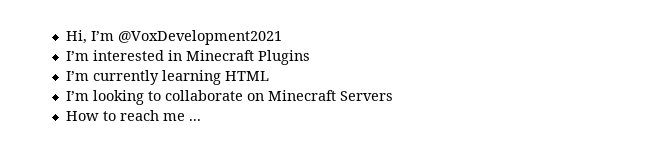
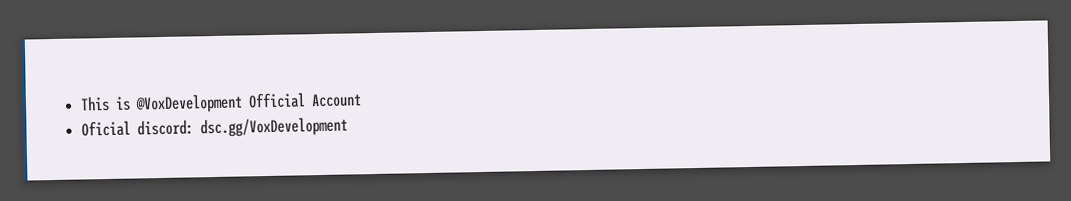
- Hi, I’m @VoxDevelopment2021
- I’m interested in Minecraft Plugins
- I’m currently learning HTML
- I’m looking to collaborate on Minecraft Servers
- How to reach me ...
+ This is @VoxDevelopment Official Account
+ Oficial discord: dsc.gg/VoxDevelopment

